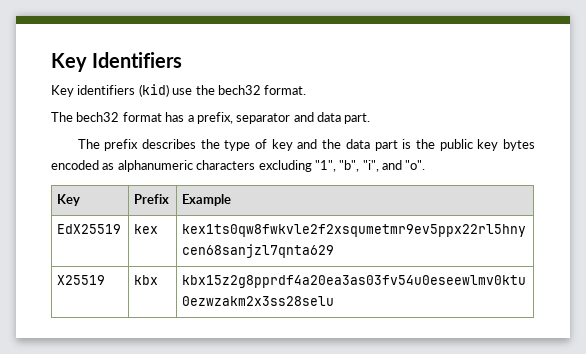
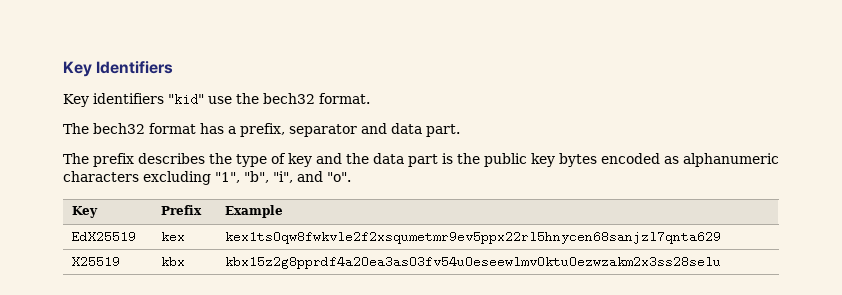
- Key identifiers (kid) use the bech32 format.
+ Key identifiers "kid" use the bech32 format.

